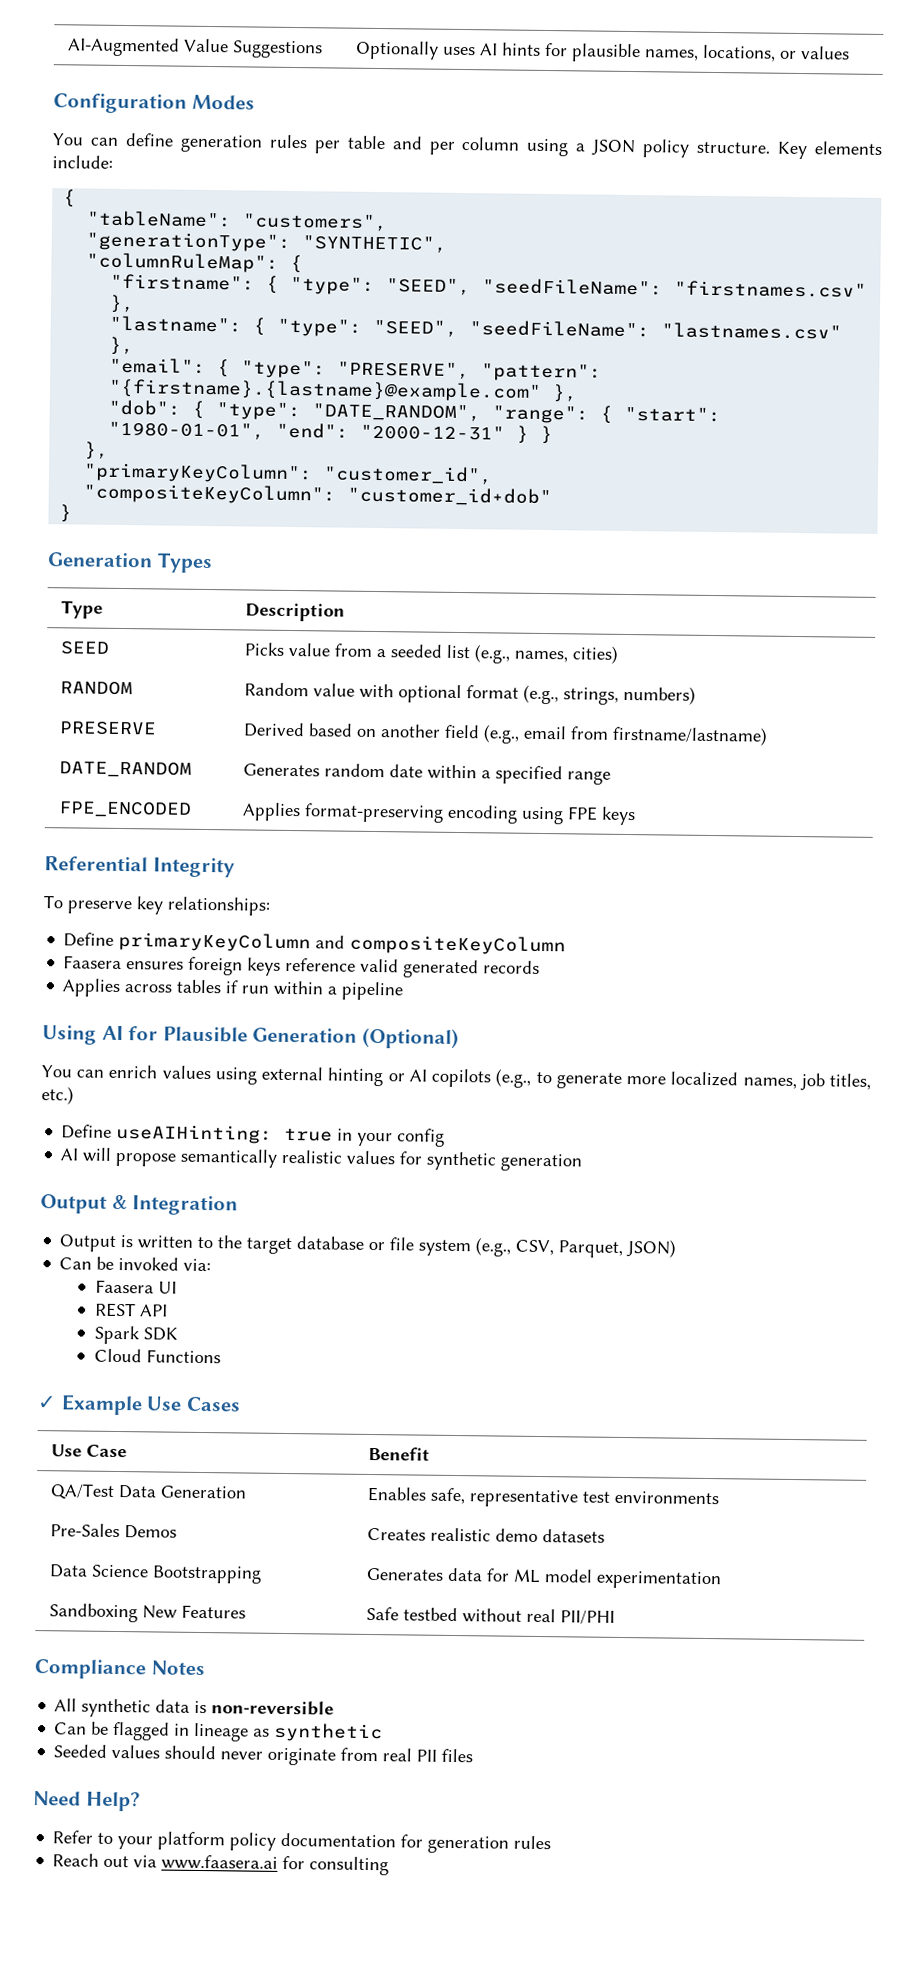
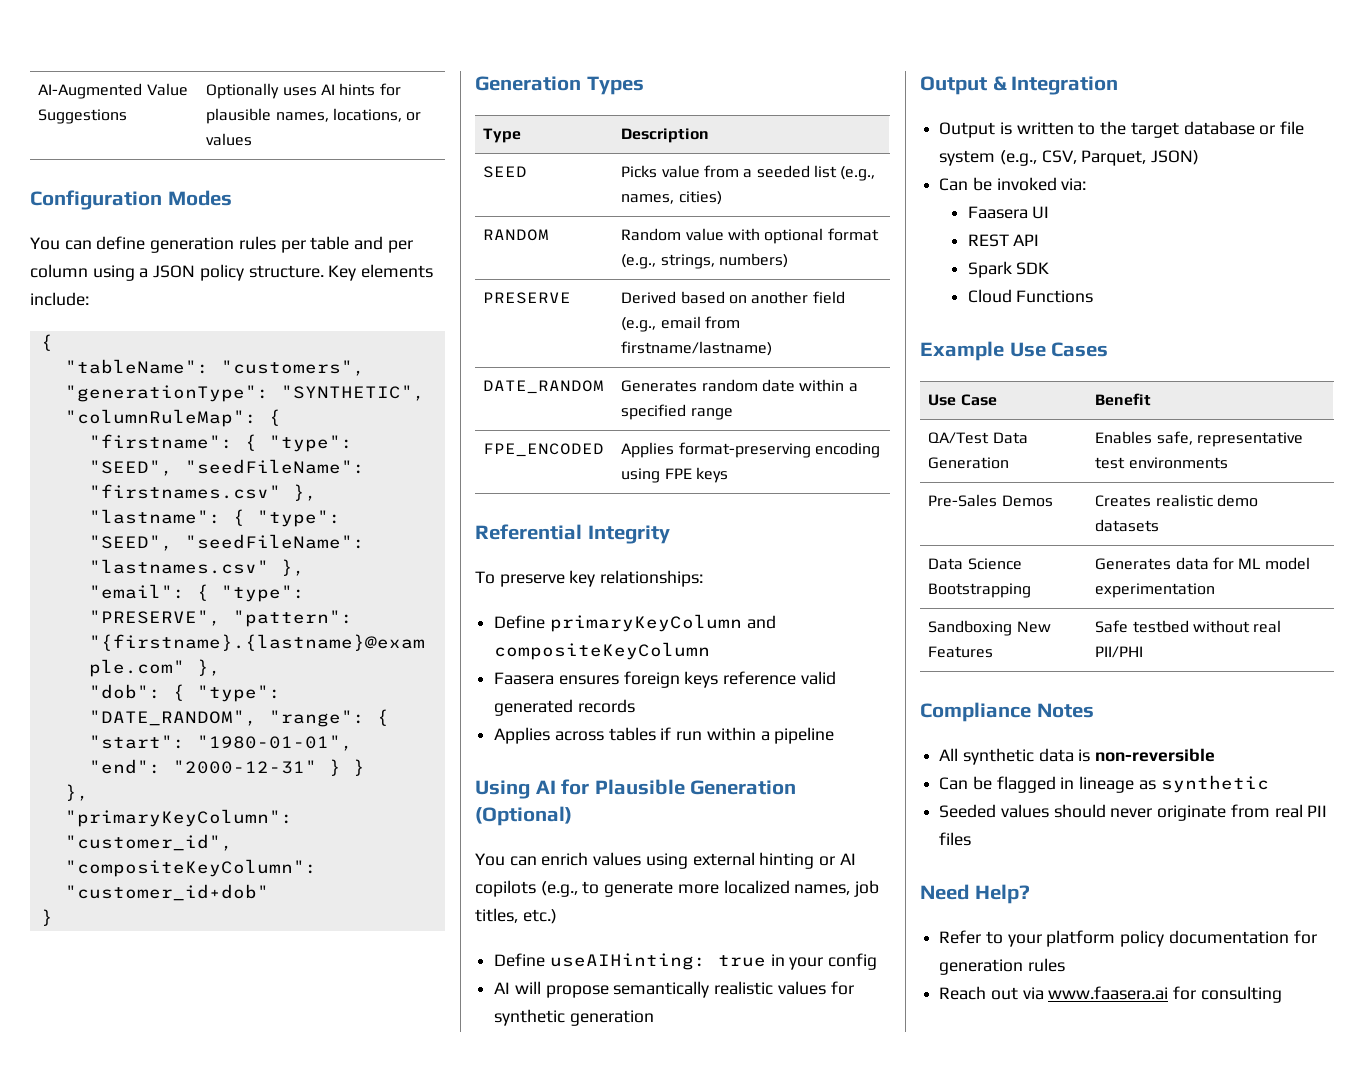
- ✓ Example Use Cases
+ Example Use Cases

